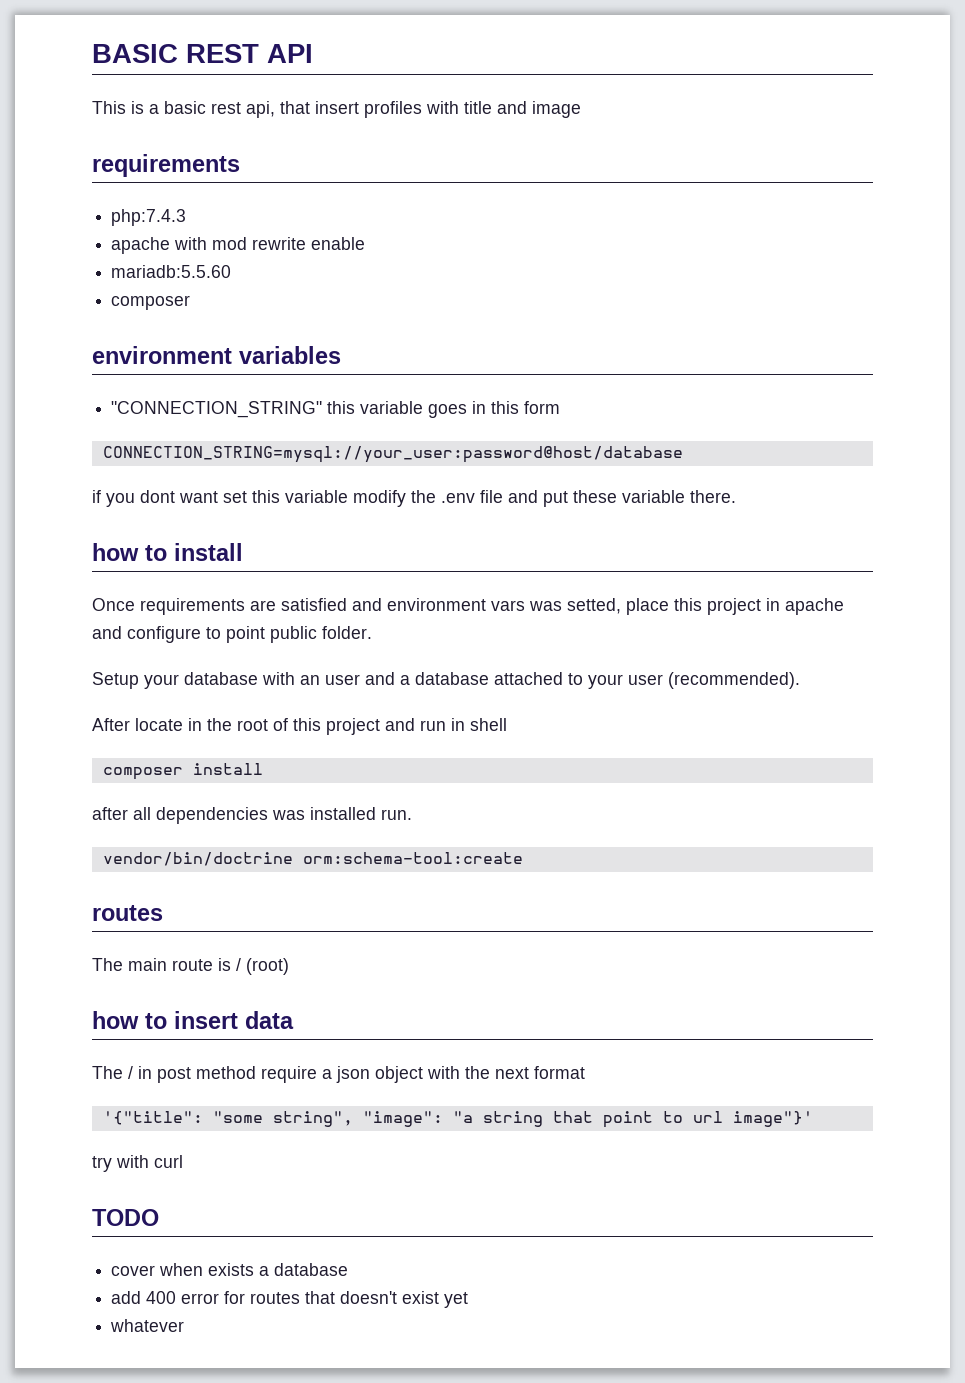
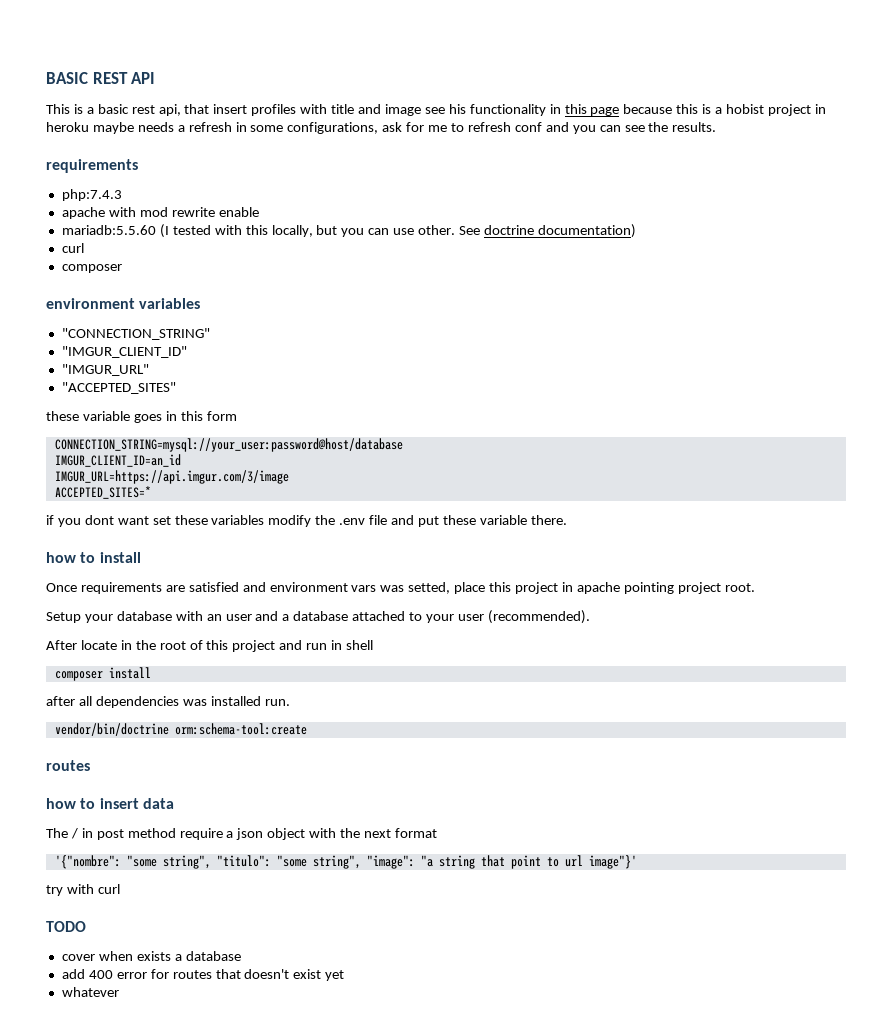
- This is a basic rest api, that insert profiles with title and image
+ This is a basic rest api, that insert profiles with title and image see his functionality in this page because this is a hobist project in heroku maybe needs a refresh in some configurations, ask for me to refresh conf and you can see the results.
- mariadb:5.5.60
+ mariadb:5.5.60 (I tested with this locally, but you can use other. See doctrine documentation)
+ curl
- "CONNECTION_STRING" this variable goes in this form
+ "CONNECTION_STRING"
+ "IMGUR_CLIENT_ID"
+ "IMGUR_URL"
+ "ACCEPTED_SITES"
+ these variable goes in this form
+ IMGUR_CLIENT_ID=an_id
+ IMGUR_URL=https://api.imgur.com/3/image
+ ACCEPTED_SITES=*
- if you dont want set this variable modify the .env file and put these variable there.
+ if you dont want set these variables modify the .env file and put these variable there.
- Once requirements are satisfied and environment vars was setted, place this project in apache and configure to point public folder.
+ Once requirements are satisfied and environment vars was setted, place this project in apache pointing project root.
- The main route is / (root)
- '{"title": "some string", "image": "a string that point to url image"}'
+ '{"nombre": "some string", "titulo": "some string", "image": "a string that point to url image"}'

